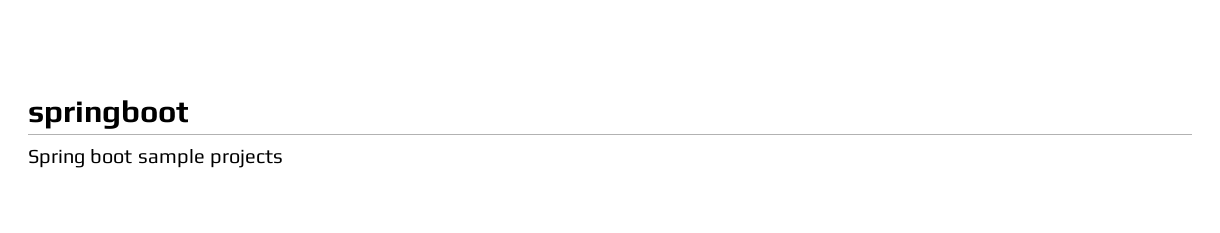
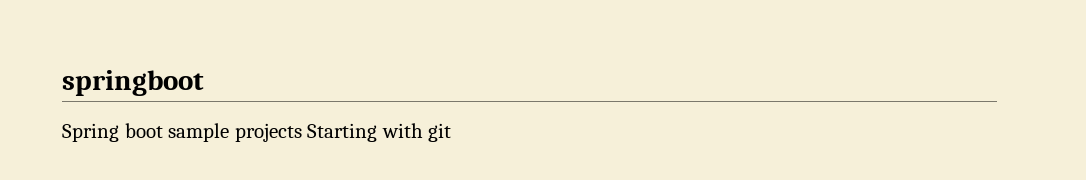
- Spring boot sample projects
+ Spring boot sample projects Starting with git

